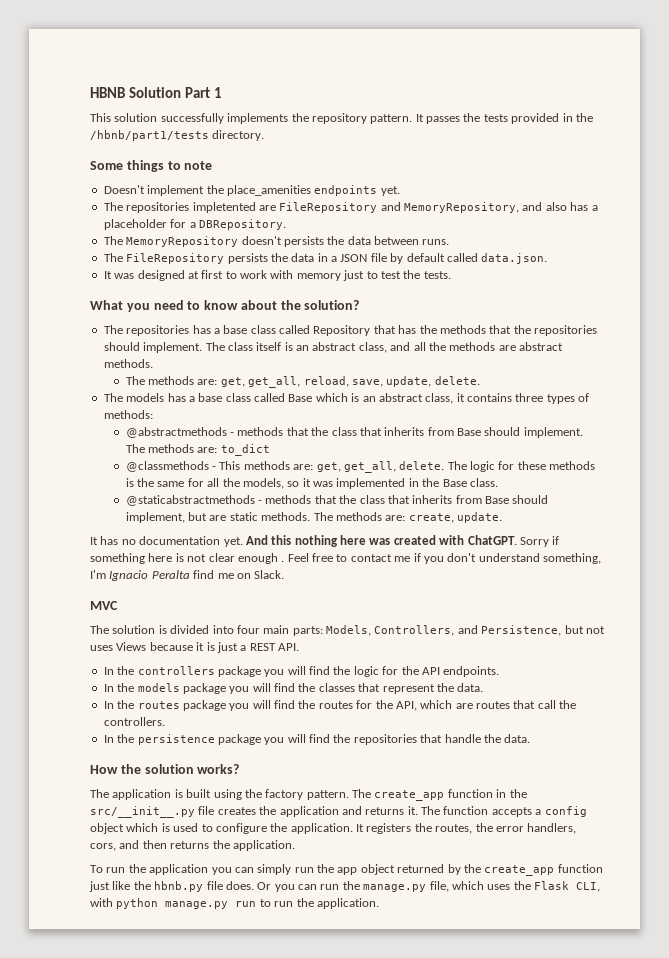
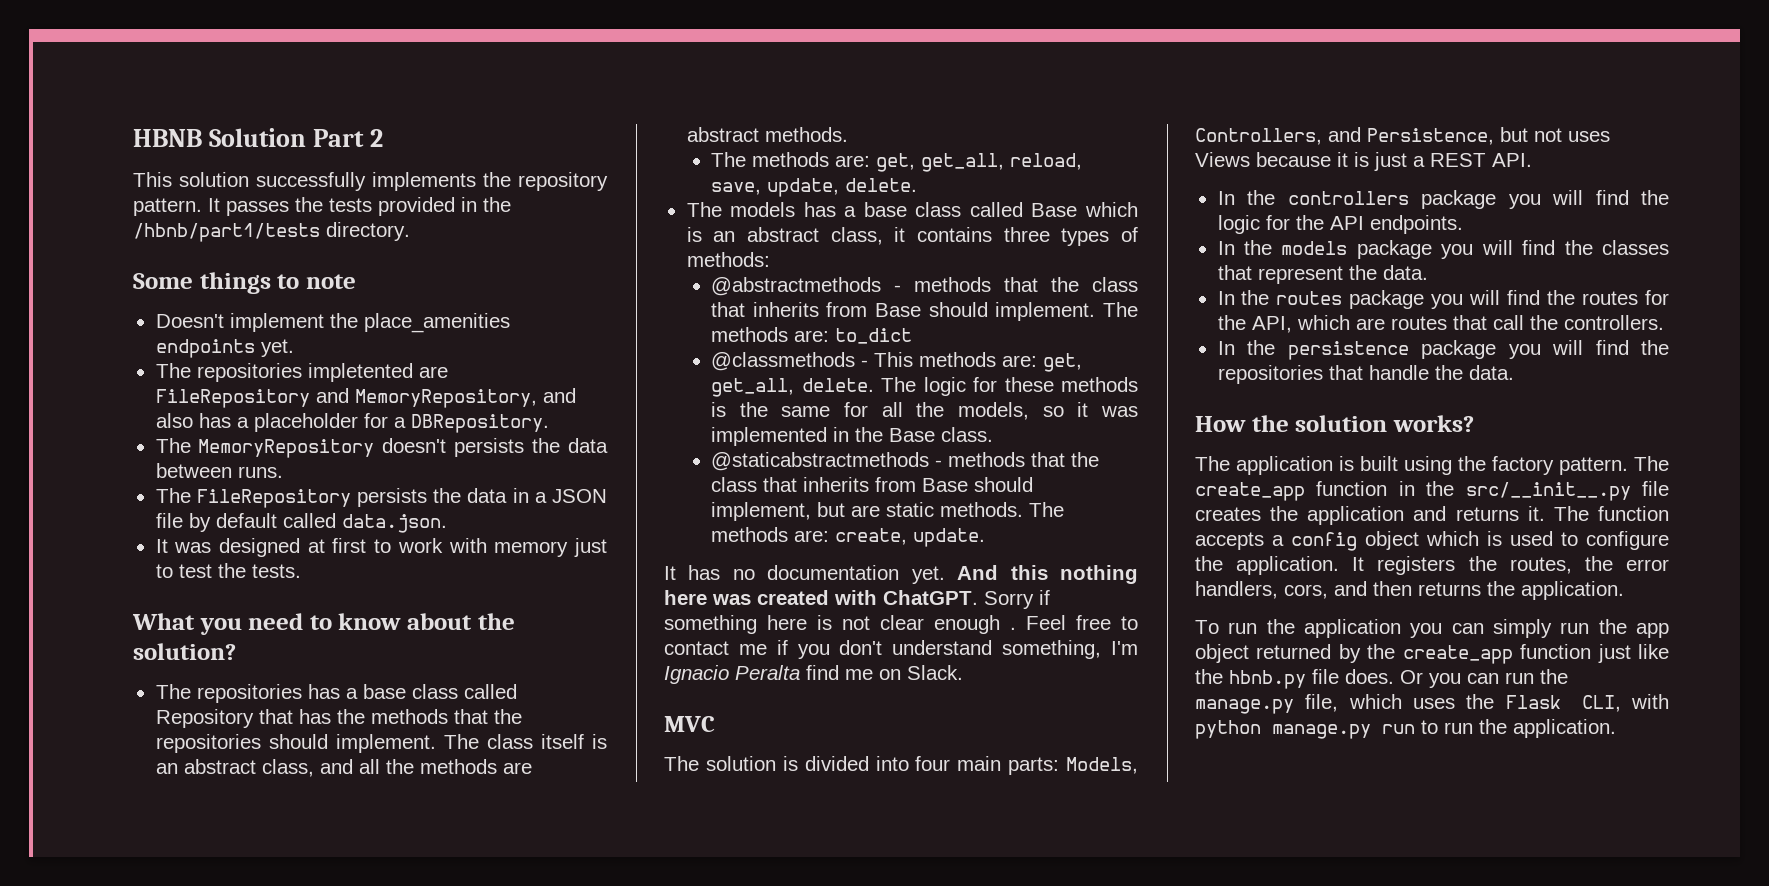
- HBNB Solution Part 1
+ HBNB Solution Part 2

